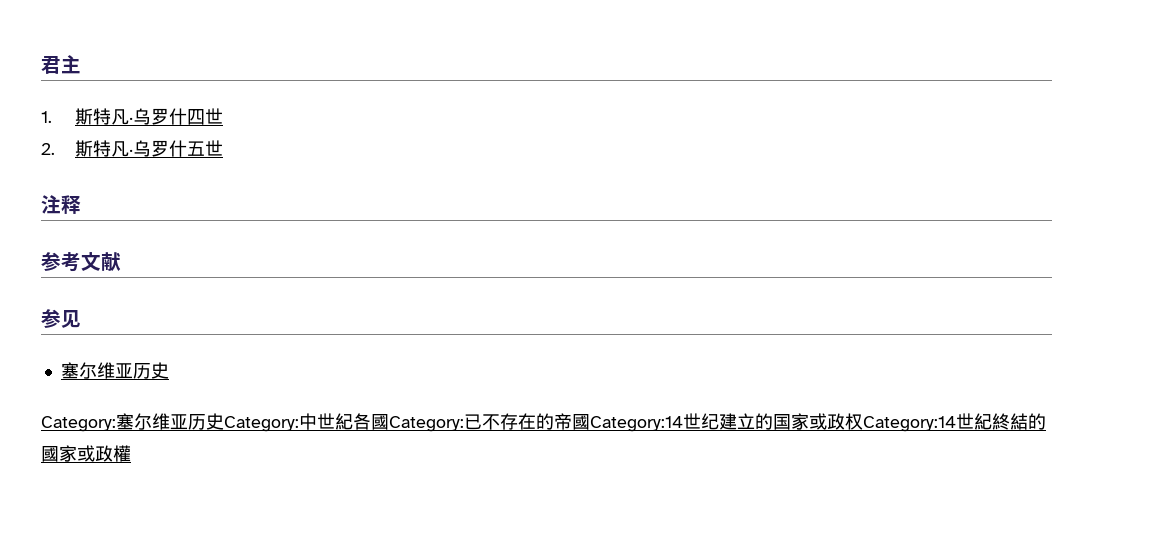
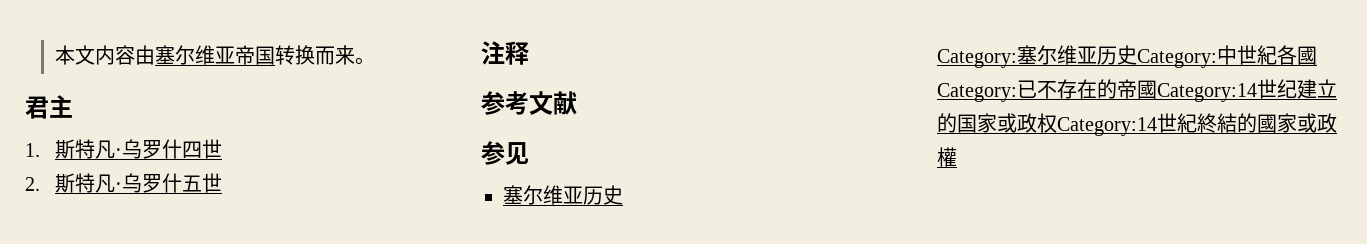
+ 本文内容由塞尔维亚帝国转换而来。

